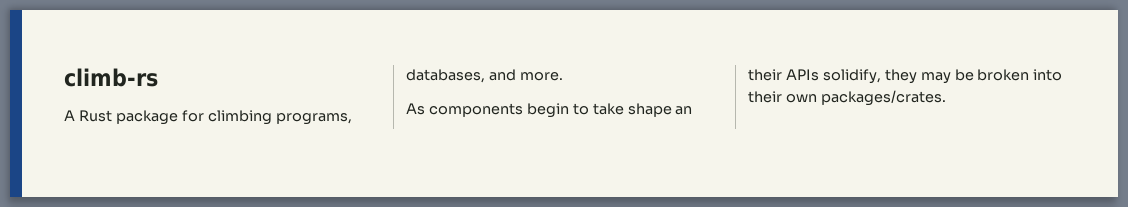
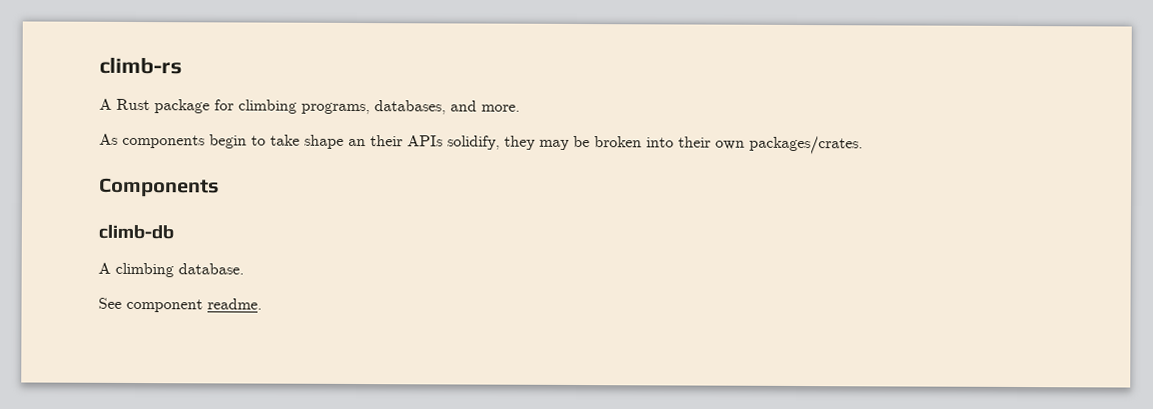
+ Components
+ climb-db
+ A climbing database.
+ See component readme.

